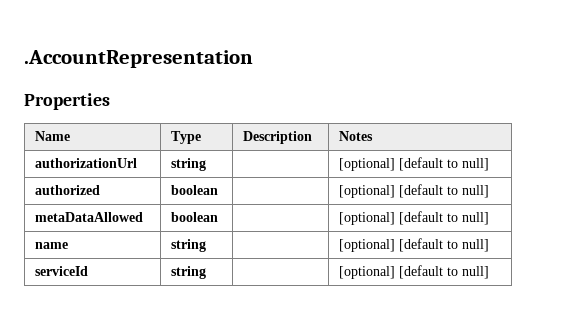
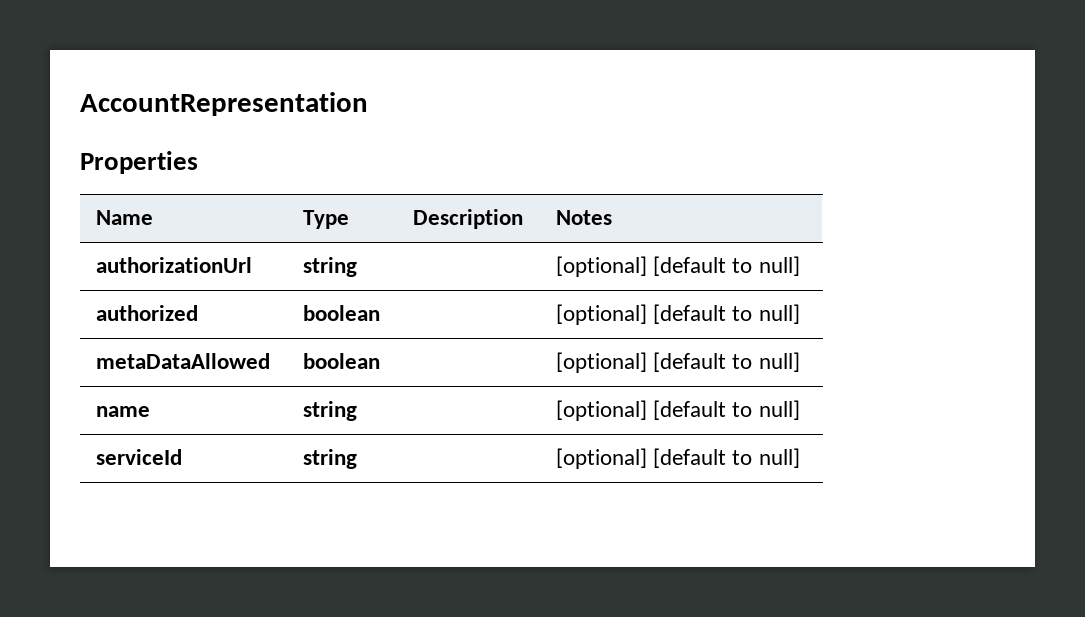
- .AccountRepresentation
+ AccountRepresentation

